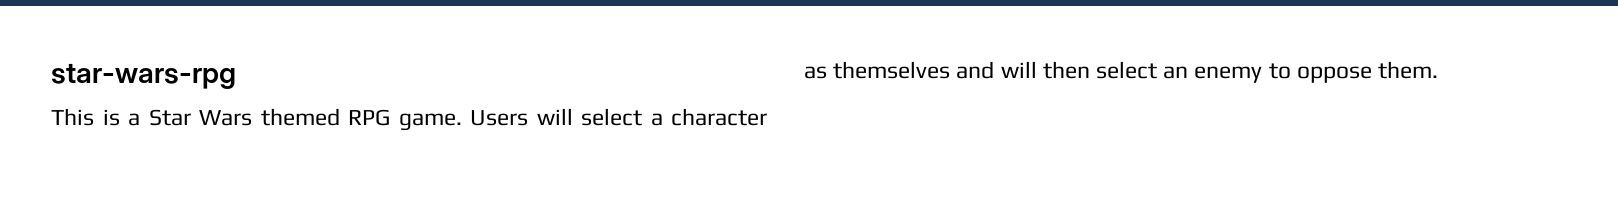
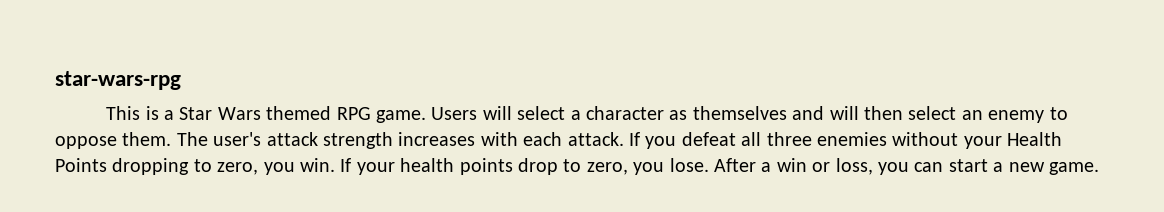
+ The user's attack strength increases with each attack. If you defeat all three enemies without your Health Points dropping to zero, you win. If your health points drop to zero, you lose. After a win or loss, you can start a new game.

